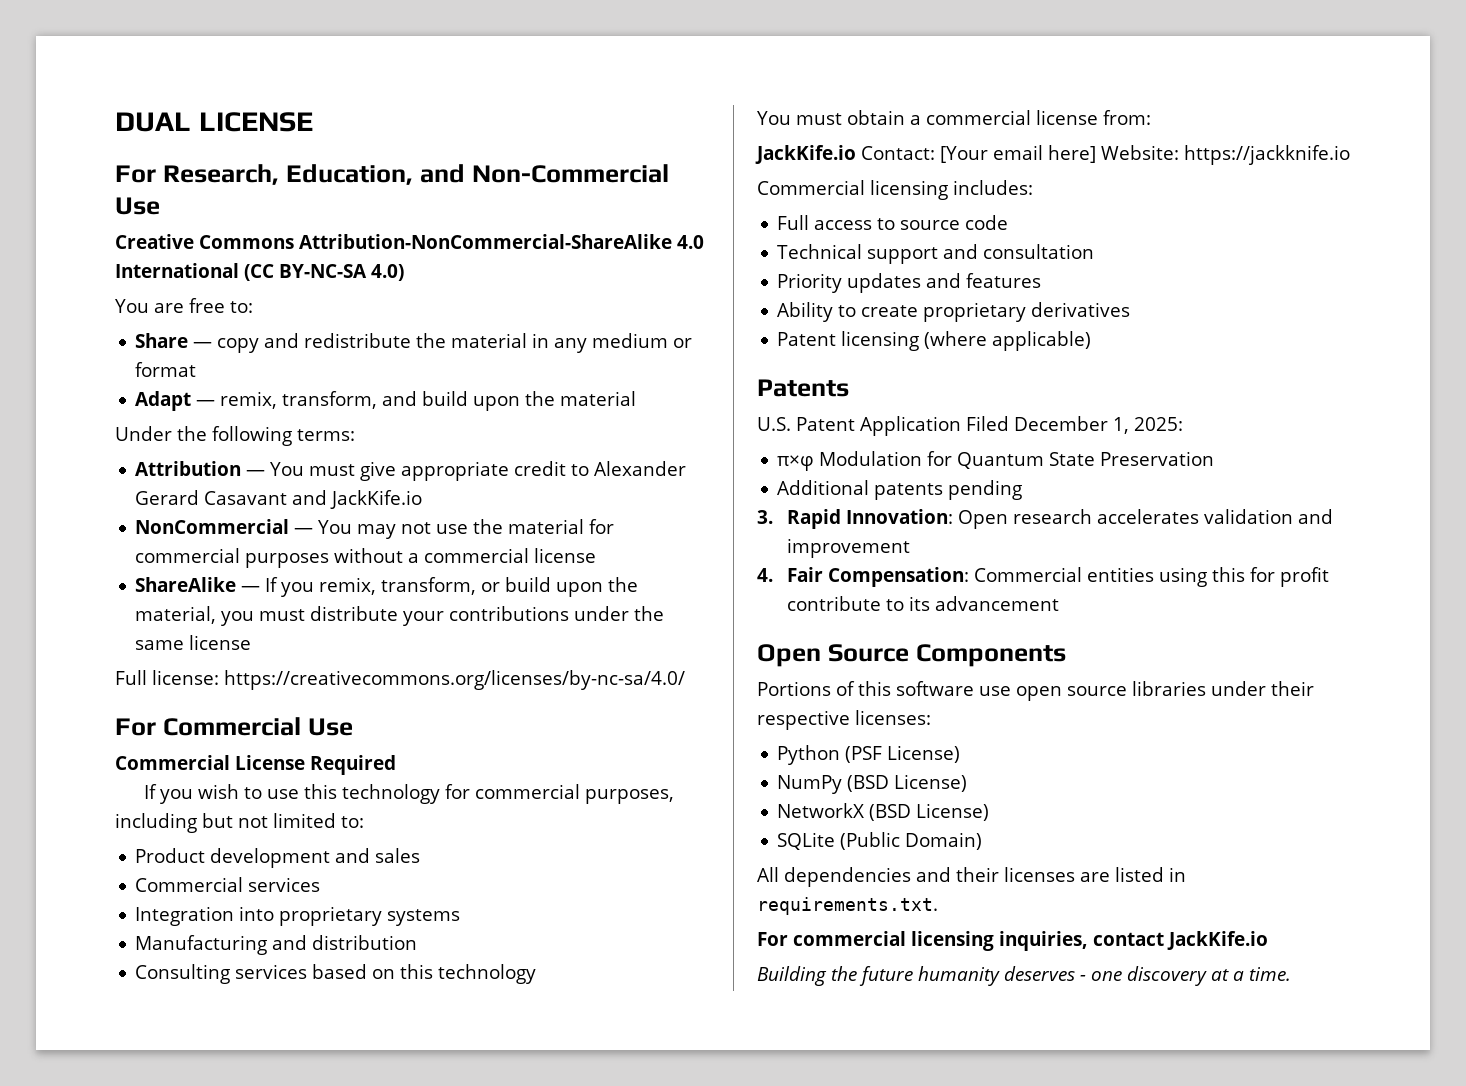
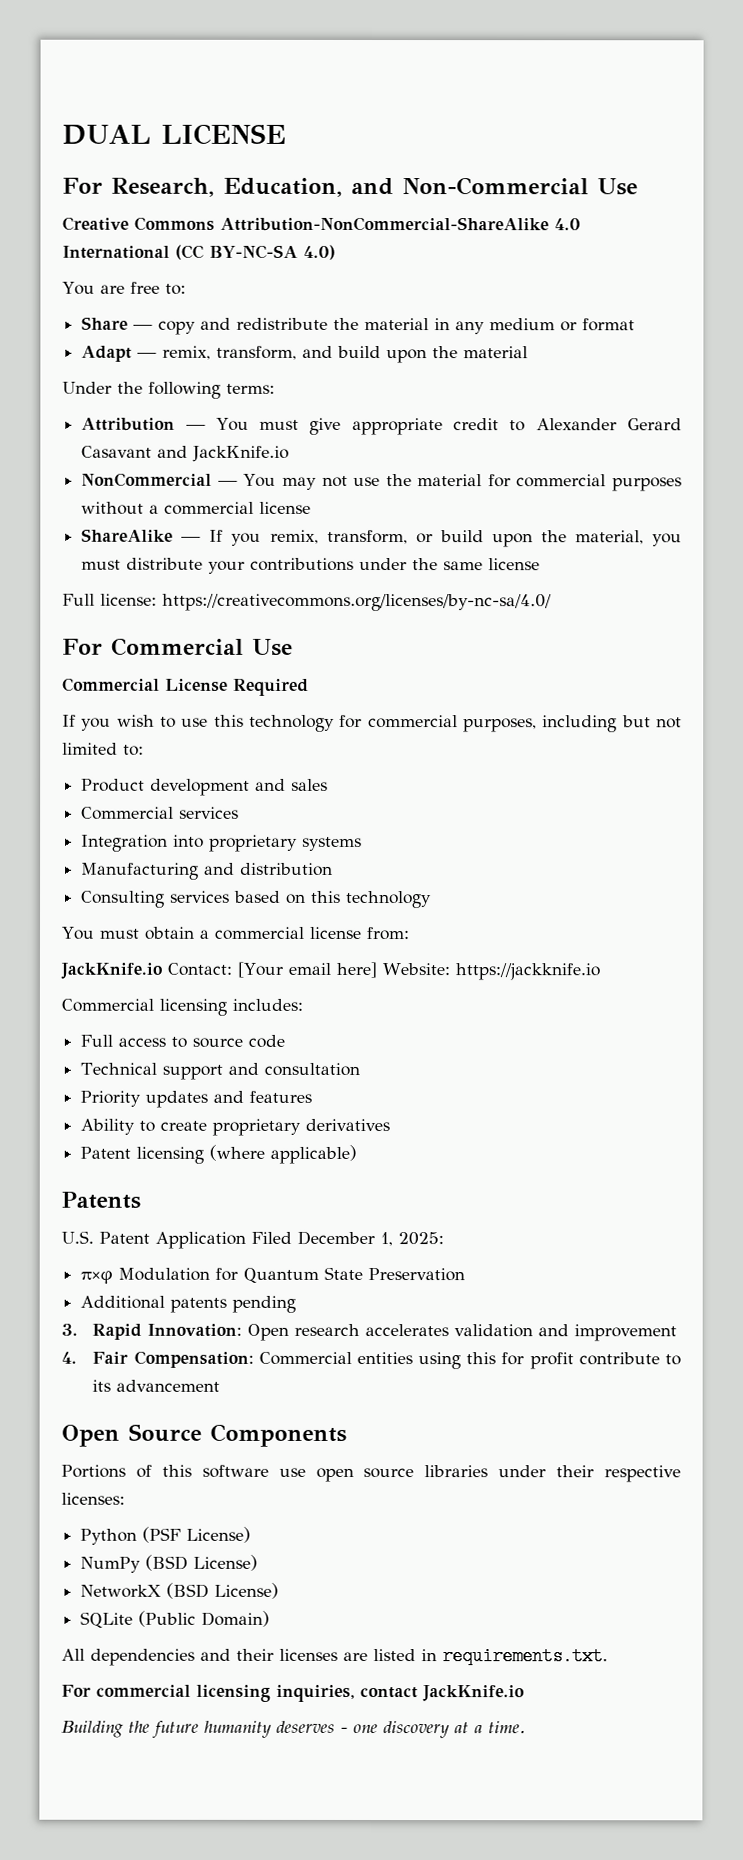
- Attribution — You must give appropriate credit to Alexander Gerard Casavant and JackKife.io
+ Attribution — You must give appropriate credit to Alexander Gerard Casavant and JackKnife.io
- JackKife.io Contact: [Your email here] Website: https://jackknife.io
+ JackKnife.io Contact: [Your email here] Website: https://jackknife.io
- For commercial licensing inquiries, contact JackKife.io
+ For commercial licensing inquiries, contact JackKnife.io

